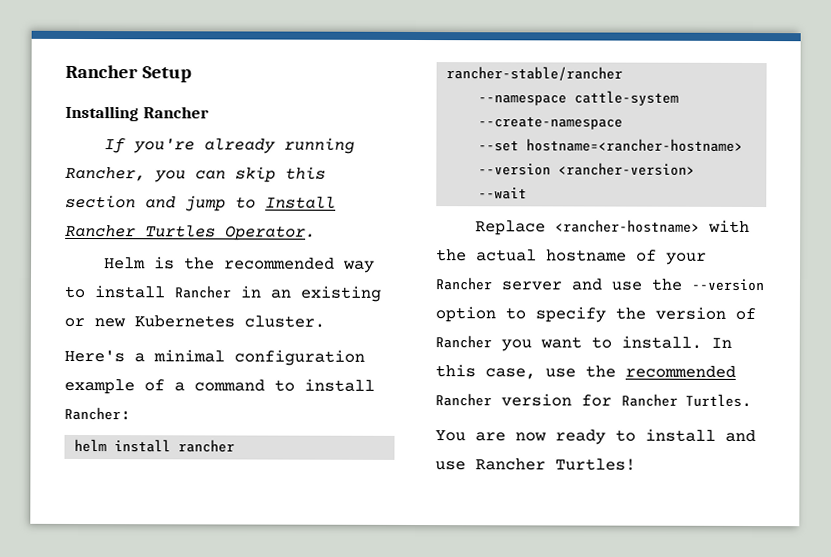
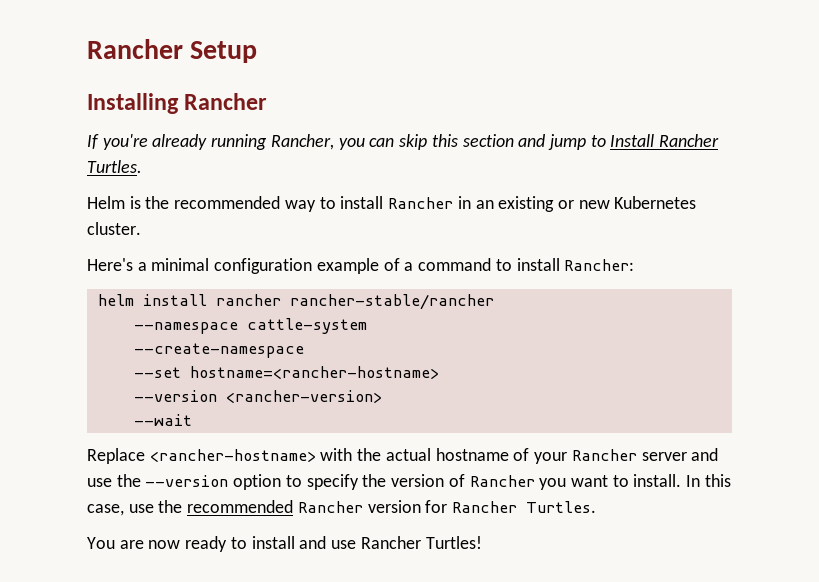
- If you're already running Rancher, you can skip this section and jump to Install Rancher Turtles Operator.
+ If you're already running Rancher, you can skip this section and jump to Install Rancher Turtles.

